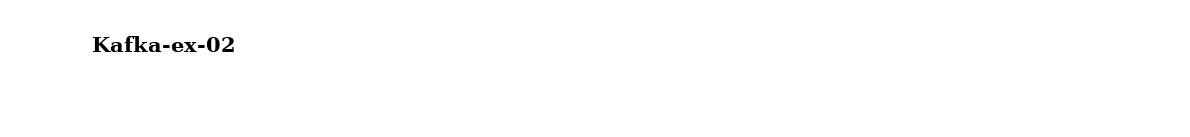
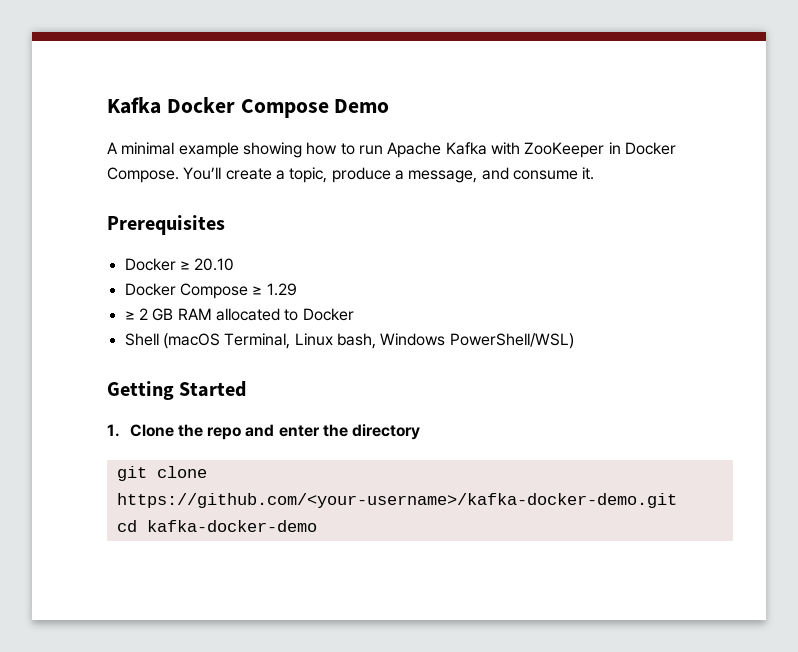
- Kafka-ex-02
+ Kafka Docker Compose Demo
+ A minimal example showing how to run Apache Kafka with ZooKeeper in Docker Compose. You’ll create a topic, produce a message, and consume it.
+ Prerequisites
+ Docker ≥ 20.10
+ Docker Compose ≥ 1.29
+ ≥ 2 GB RAM allocated to Docker
+ Shell (macOS Terminal, Linux bash, Windows PowerShell/WSL)
+ Getting Started
+ 1. Clone the repo and enter the directory
+ git clone https://github.com/<your-username>/kafka-docker-demo.git
+ cd kafka-docker-demo

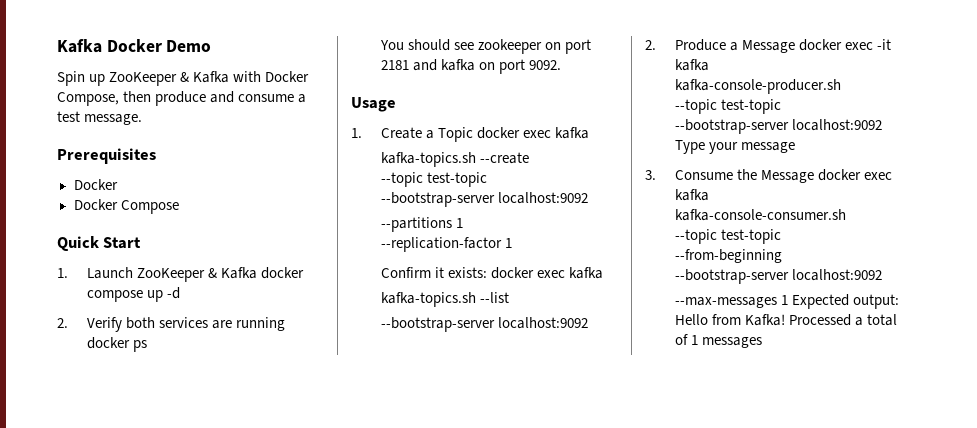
- Kafka Docker Compose Demo
+ Kafka Docker Demo
- A minimal example showing how to run Apache Kafka with ZooKeeper in Docker Compose. You’ll create a topic, produce a message, and consume it.
+ Spin up ZooKeeper & Kafka with Docker Compose, then produce and consume a test message.
  Prerequisites
- Docker ≥ 20.10
- Docker Compose ≥ 1.29
- ≥ 2 GB RAM allocated to Docker
- Shell (macOS Terminal, Linux bash, Windows PowerShell/WSL)
- Getting Started
- 1. Clone the repo and enter the directory
- git clone https://github.com/<your-username>/kafka-docker-demo.git
- cd kafka-docker-demo
+ Docker
+ Docker Compose
+ Quick Start
+ 1. Launch ZooKeeper & Kafka docker compose up -d
+ 2. Verify both services are running docker ps
+ You should see zookeeper on port 2181 and kafka on port 9092.
+ Usage
+ 1. Create a Topic docker exec kafka
+ kafka-topics.sh --create
+ --topic test-topic
+ --bootstrap-server localhost:9092
+ --partitions 1
+ --replication-factor 1
+ Confirm it exists: docker exec kafka
+ kafka-topics.sh --list
+ --bootstrap-server localhost:9092
+ 2. Produce a Message docker exec -it kafka
+ kafka-console-producer.sh
+ --topic test-topic
+ --bootstrap-server localhost:9092 Type your message
+ 3. Consume the Message docker exec kafka
+ kafka-console-consumer.sh
+ --topic test-topic
+ --from-beginning
+ --bootstrap-server localhost:9092
+ --max-messages 1 Expected output: Hello from Kafka! Processed a total of 1 messages

